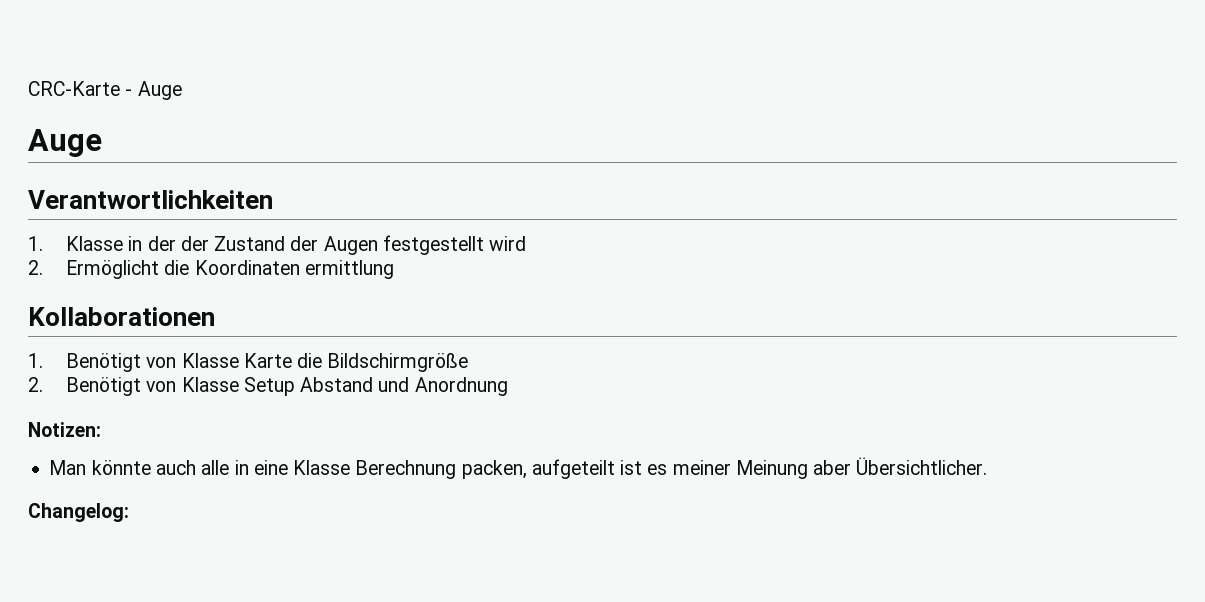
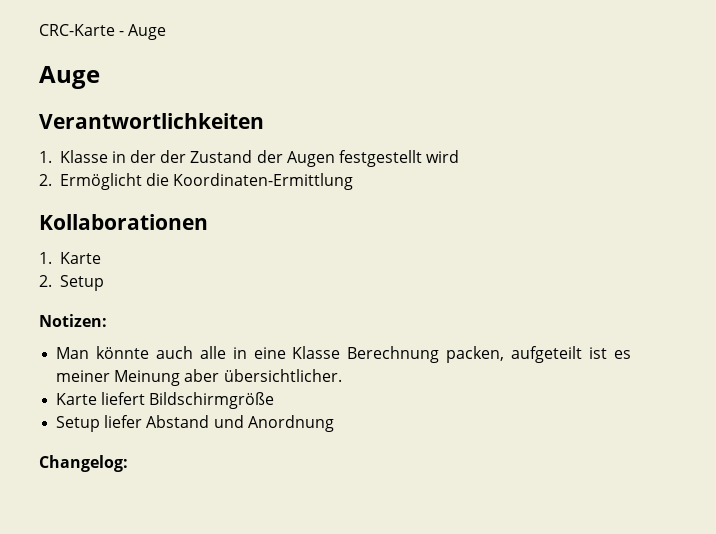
- 2. Ermöglicht die Koordinaten ermittlung
+ 2. Ermöglicht die Koordinaten-Ermittlung
- 1. Benötigt von Klasse Karte die Bildschirmgröße
- 2. Benötigt von Klasse Setup Abstand und Anordnung
+ 1. Karte
+ 2. Setup
- Man könnte auch alle in eine Klasse Berechnung packen, aufgeteilt ist es meiner Meinung aber Übersichtlicher.
+ Man könnte auch alle in eine Klasse Berechnung packen, aufgeteilt ist es meiner Meinung aber übersichtlicher.
+ Karte liefert Bildschirmgröße
+ Setup liefer Abstand und Anordnung

